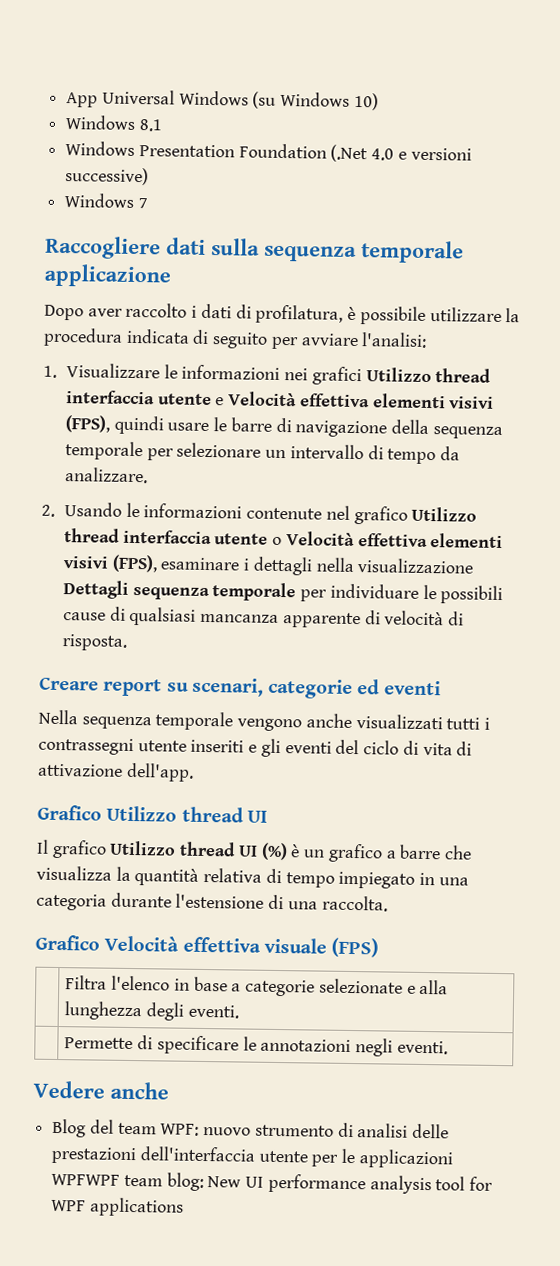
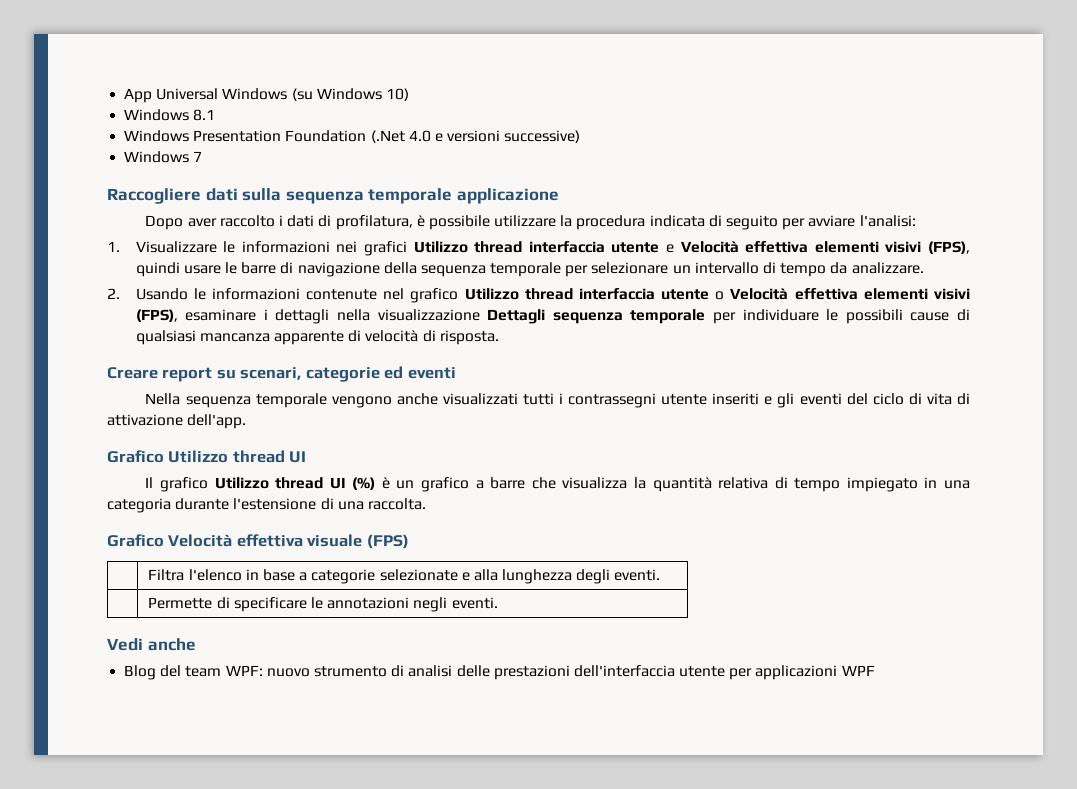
- Vedere anche
+ Vedi anche
- Blog del team WPF: nuovo strumento di analisi delle prestazioni dell'interfaccia utente per le applicazioni WPFWPF team blog: New UI performance analysis tool for WPF applications
+ Blog del team WPF: nuovo strumento di analisi delle prestazioni dell'interfaccia utente per applicazioni WPF

